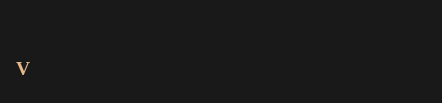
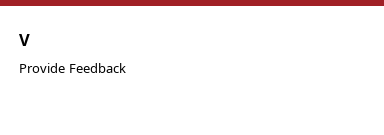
+ Provide Feedback

